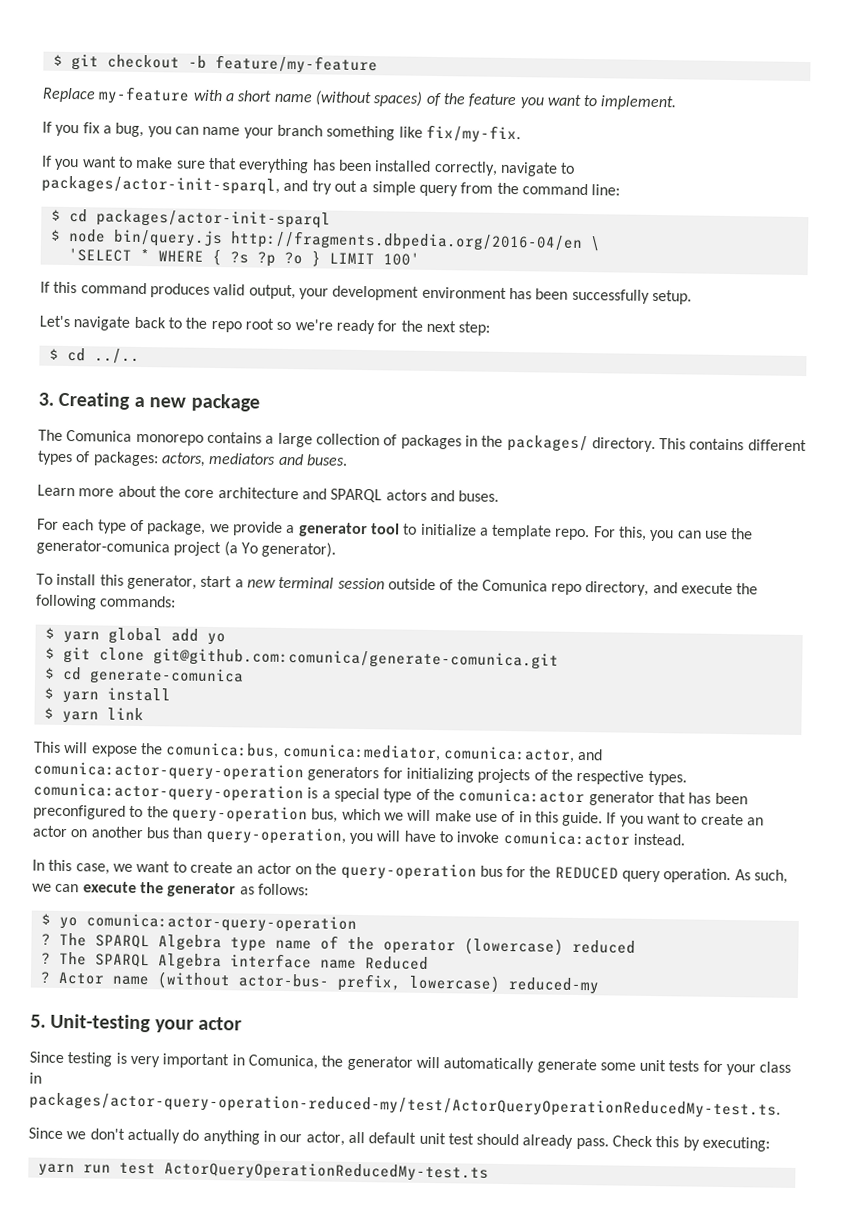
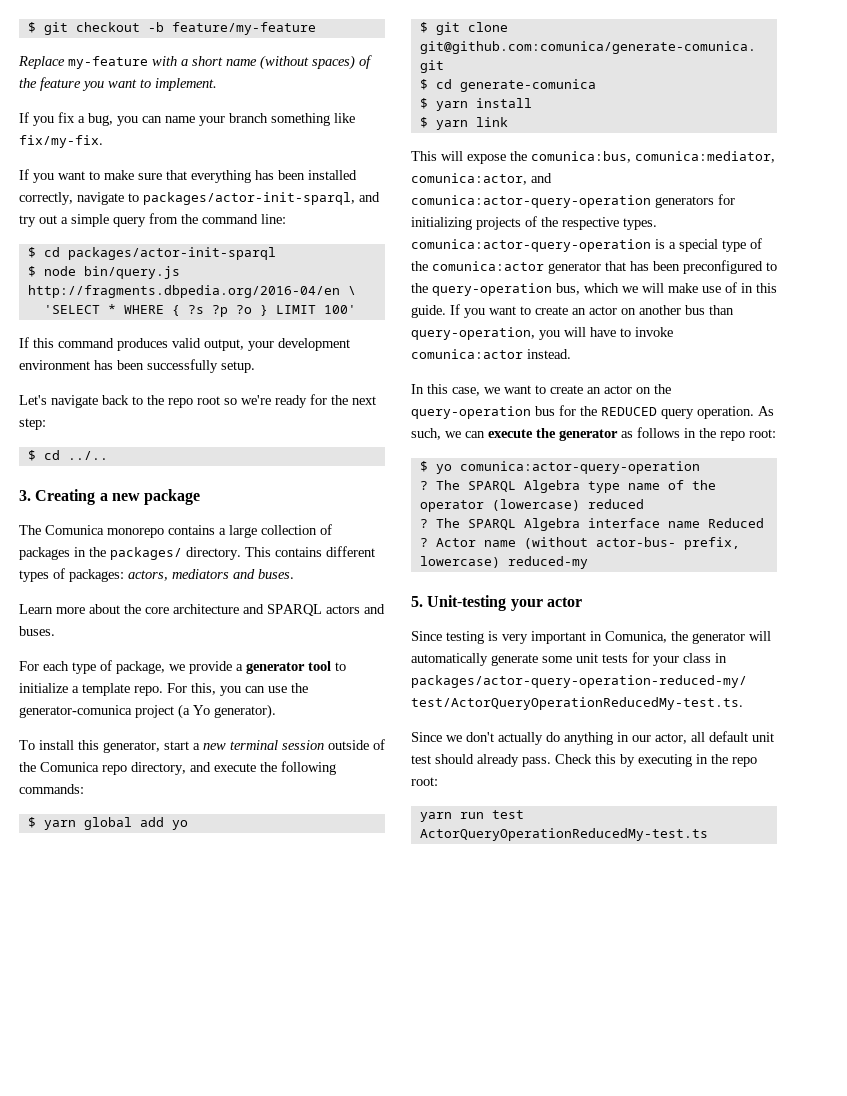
- As such, we can execute the generator as follows:
+ As such, we can execute the generator as follows in the repo root:
- Check this by executing:
+ Check this by executing in the repo root:

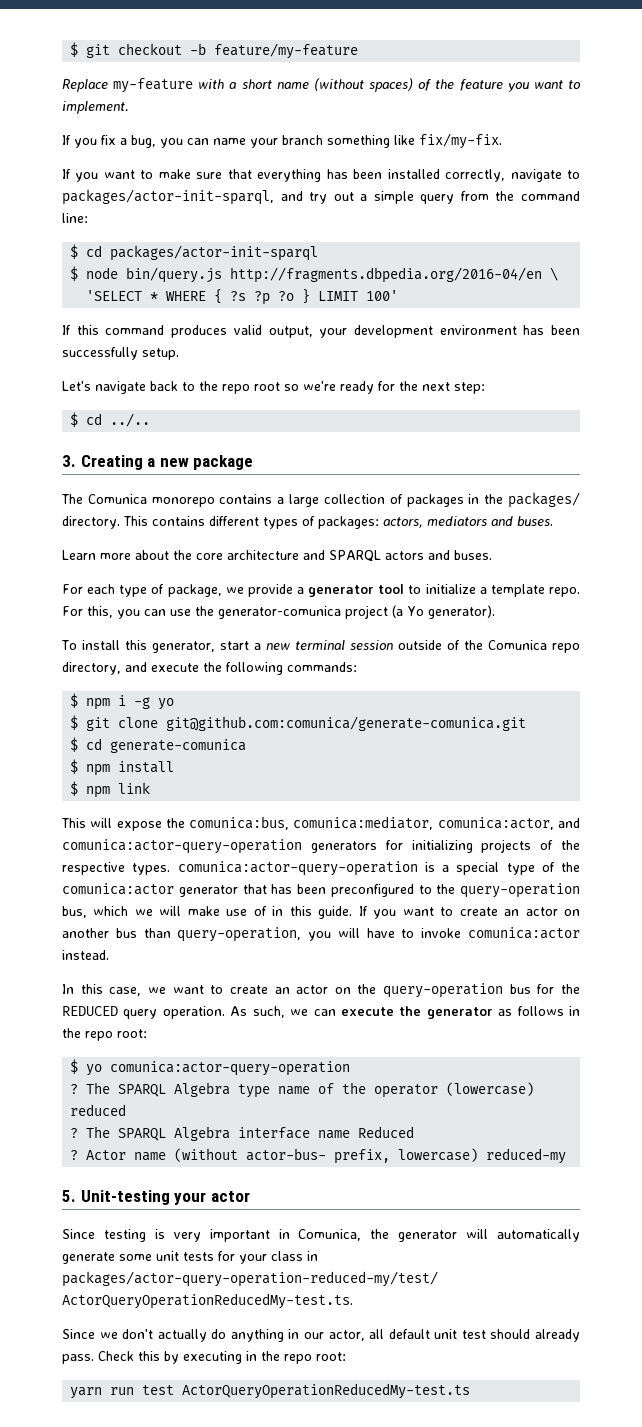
- $ yarn global add yo
+ $ npm i -g yo
- $ yarn install
+ $ npm install
- $ yarn link
+ $ npm link

